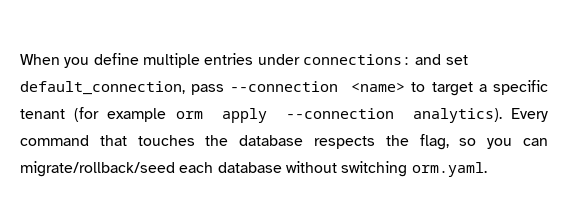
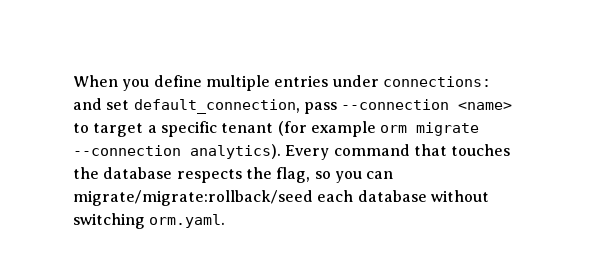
- When you define multiple entries under connections: and set default_connection, pass --connection <name> to target a specific tenant (for example orm apply --connection analytics).
+ When you define multiple entries under connections: and set default_connection, pass --connection <name> to target a specific tenant (for example orm migrate --connection analytics).
- Every command that touches the database respects the flag, so you can migrate/rollback/seed each database without switching orm.yaml.
+ Every command that touches the database respects the flag, so you can migrate/migrate:rollback/seed each database without switching orm.yaml.

